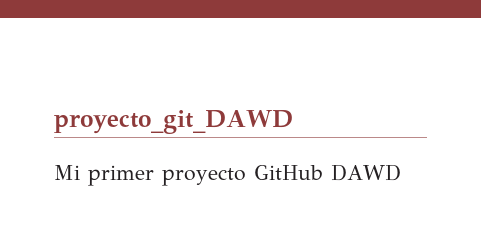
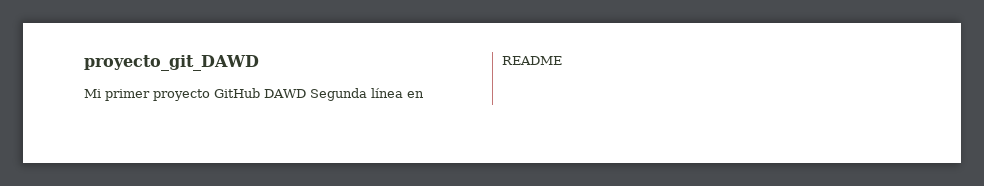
- Mi primer proyecto GitHub DAWD
+ Mi primer proyecto GitHub DAWD Segunda línea en README

